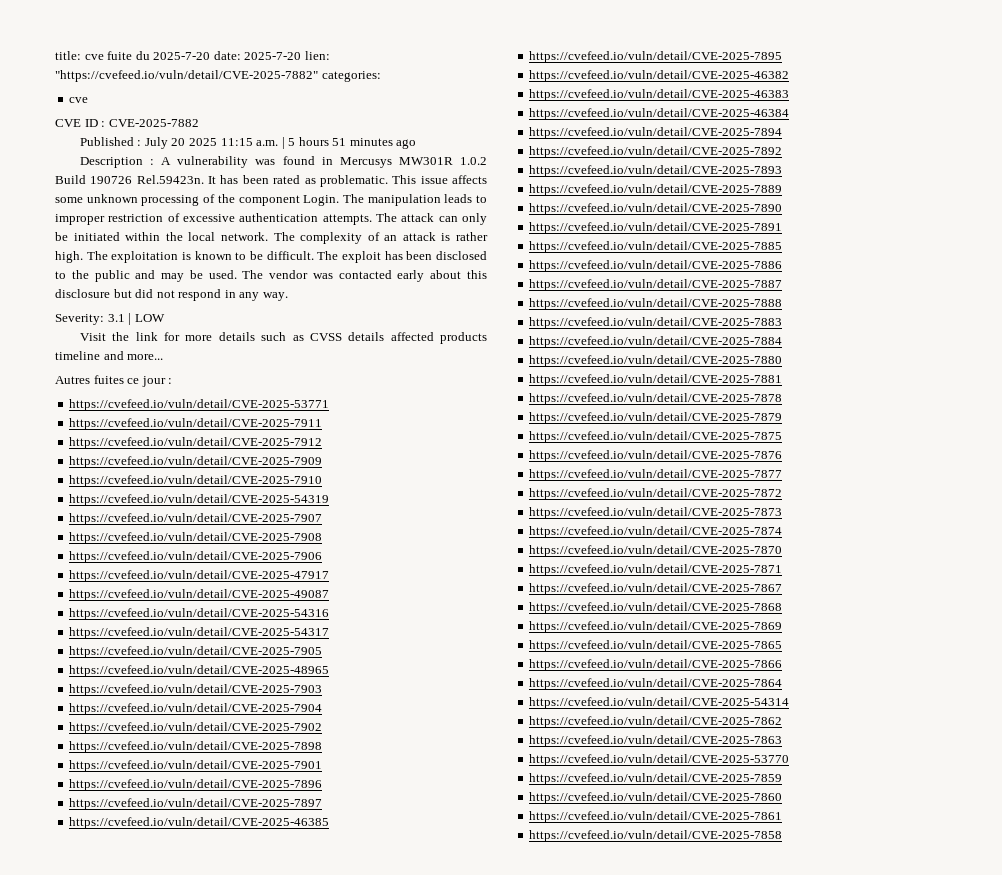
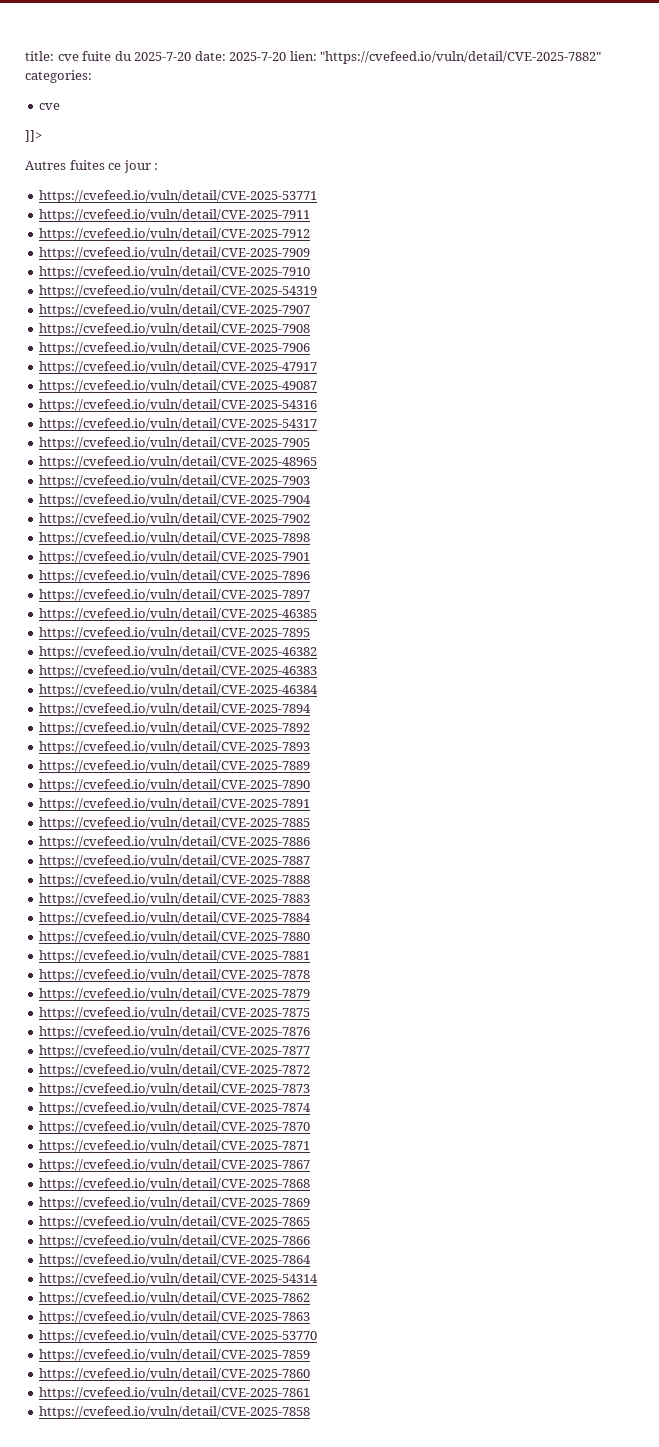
- CVE ID : CVE-2025-7882
- Published : July 20 2025 11:15 a.m. | 5 hours 51 minutes ago
- Description : A vulnerability was found in Mercusys MW301R 1.0.2 Build 190726 Rel.59423n. It has been rated as problematic. This issue affects some unknown processing of the component Login. The manipulation leads to improper restriction of excessive authentication attempts. The attack can only be initiated within the local network. The complexity of an attack is rather high. The exploitation is known to be difficult. The exploit has been disclosed to the public and may be used. The vendor was contacted early about this disclosure but did not respond in any way.
- Severity: 3.1 | LOW
- Visit the link for more details such as CVSS details affected products timeline and more...
+ ]]>

